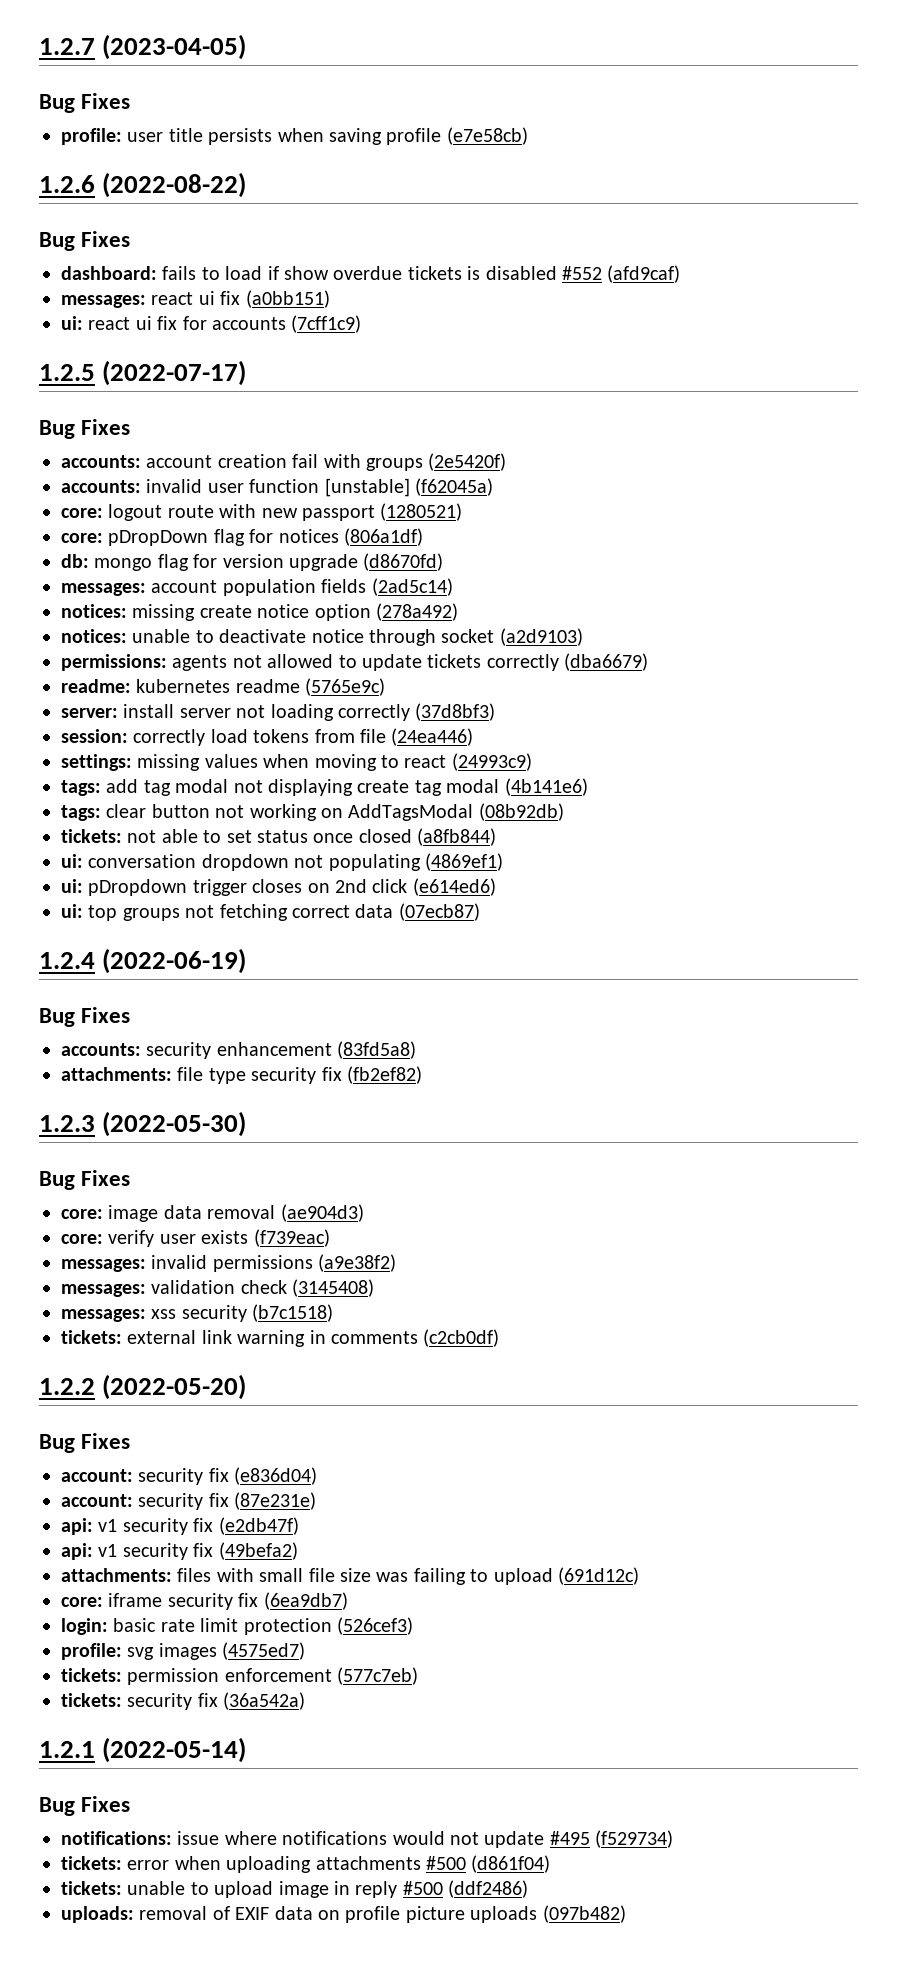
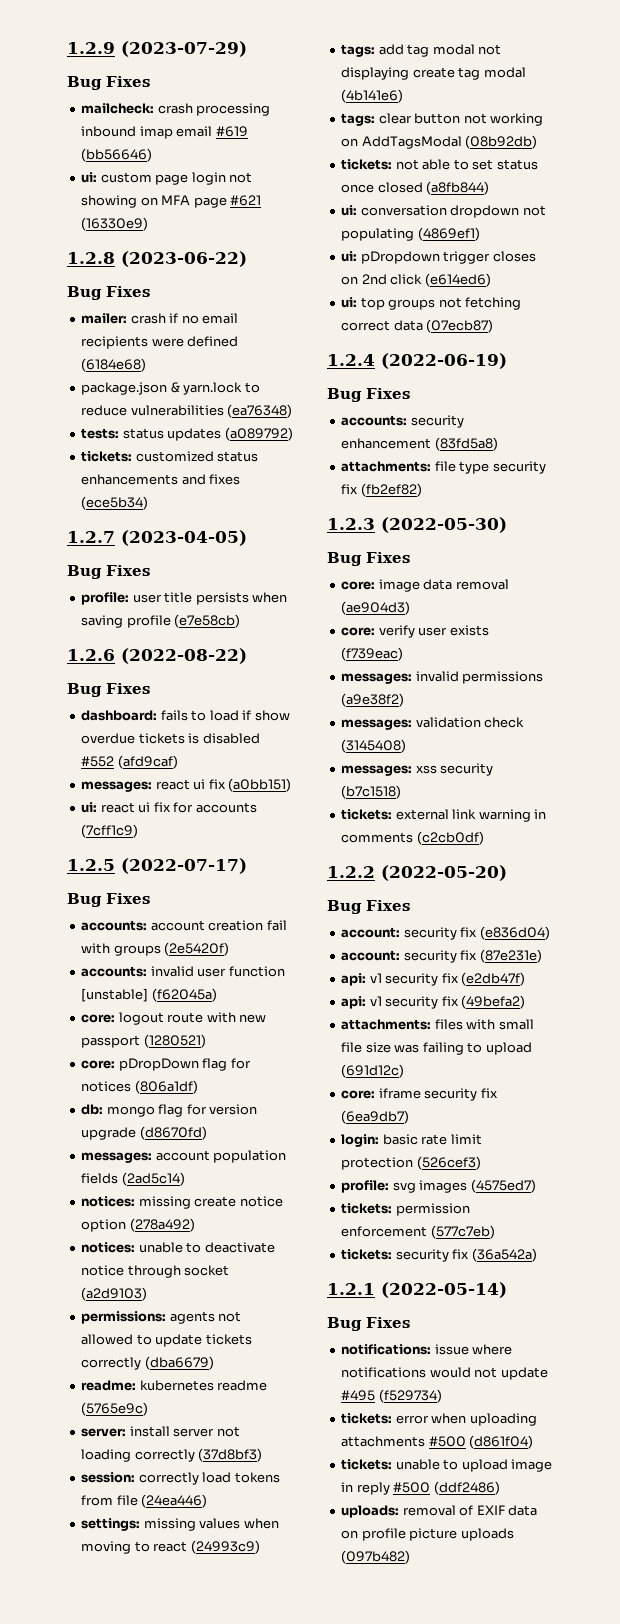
+ 1.2.9 (2023-07-29)
+ Bug Fixes
+ mailcheck: crash processing inbound imap email #619 (bb56646)
+ ui: custom page login not showing on MFA page #621 (16330e9)
+ 1.2.8 (2023-06-22)
+ Bug Fixes
+ mailer: crash if no email recipients were defined (6184e68)
+ package.json & yarn.lock to reduce vulnerabilities (ea76348)
+ tests: status updates (a089792)
+ tickets: customized status enhancements and fixes (ece5b34)

